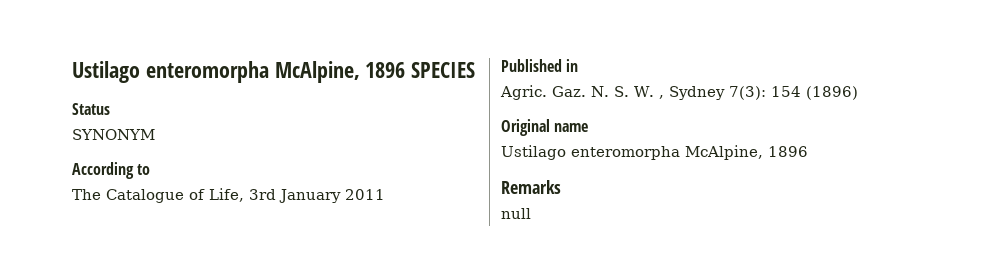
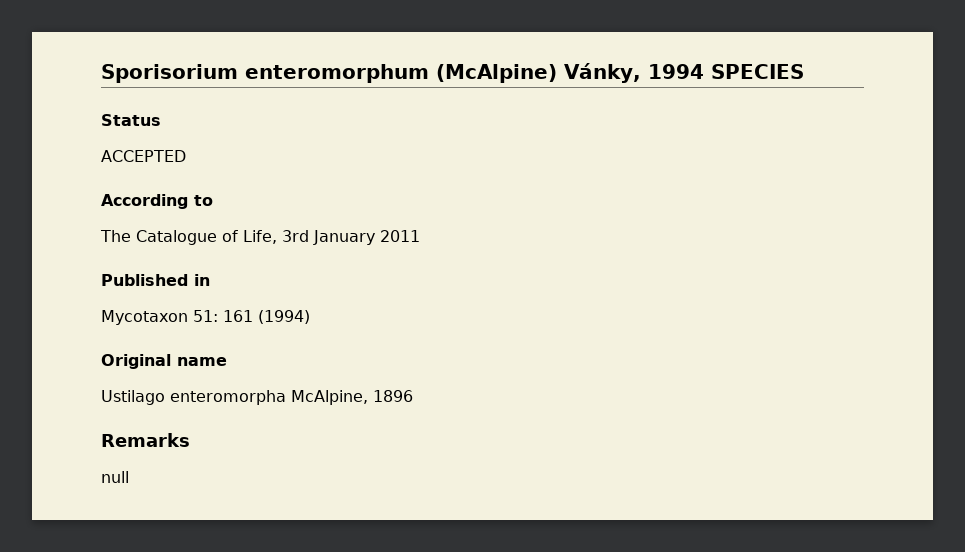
- Ustilago enteromorpha McAlpine, 1896 SPECIES
+ Sporisorium enteromorphum (McAlpine) Vánky, 1994 SPECIES
- SYNONYM
+ ACCEPTED
- Agric. Gaz. N. S. W. , Sydney 7(3): 154 (1896)
+ Mycotaxon 51: 161 (1994)

